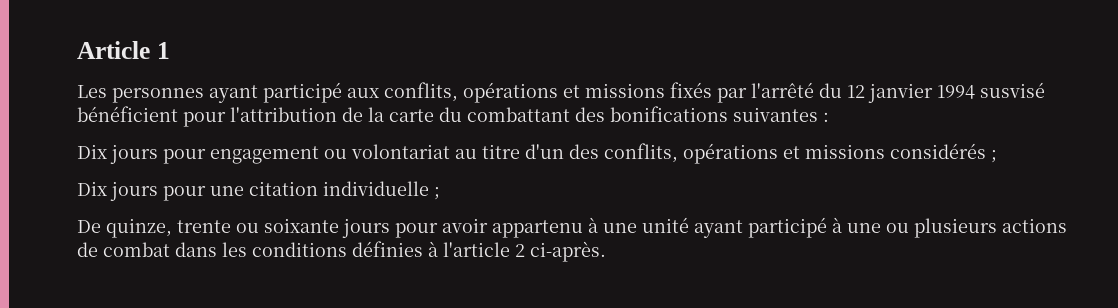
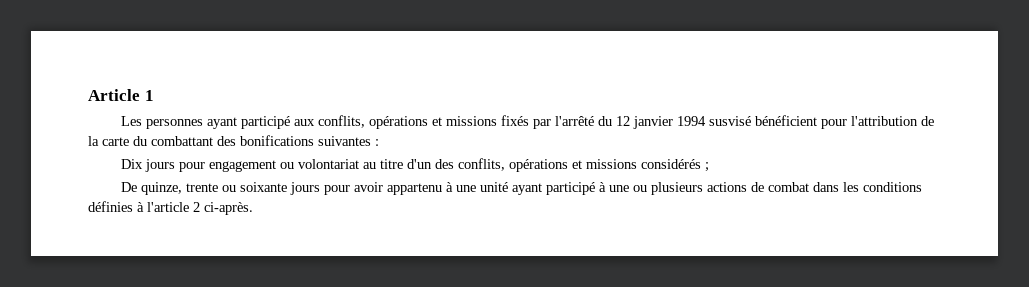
- Dix jours pour une citation individuelle ;

